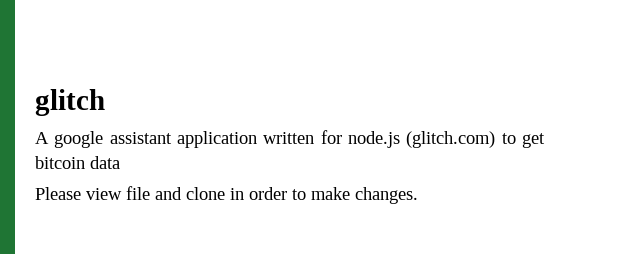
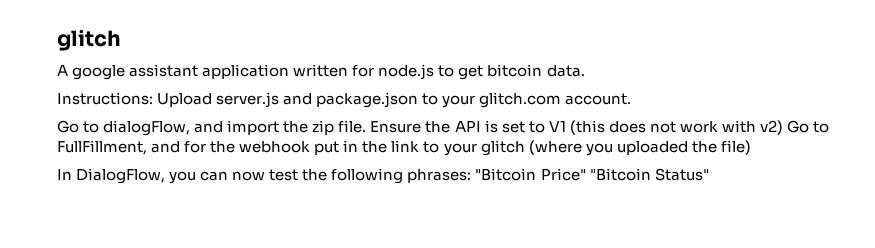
- A google assistant application written for node.js (glitch.com) to get bitcoin data
- Please view file and clone in order to make changes.
+ A google assistant application written for node.js to get bitcoin data.
+ Instructions: Upload server.js and package.json to your glitch.com account.
+ Go to dialogFlow, and import the zip file. Ensure the API is set to V1 (this does not work with v2) Go to FullFillment, and for the webhook put in the link to your glitch (where you uploaded the file)
+ In DialogFlow, you can now test the following phrases: "Bitcoin Price" "Bitcoin Status"

